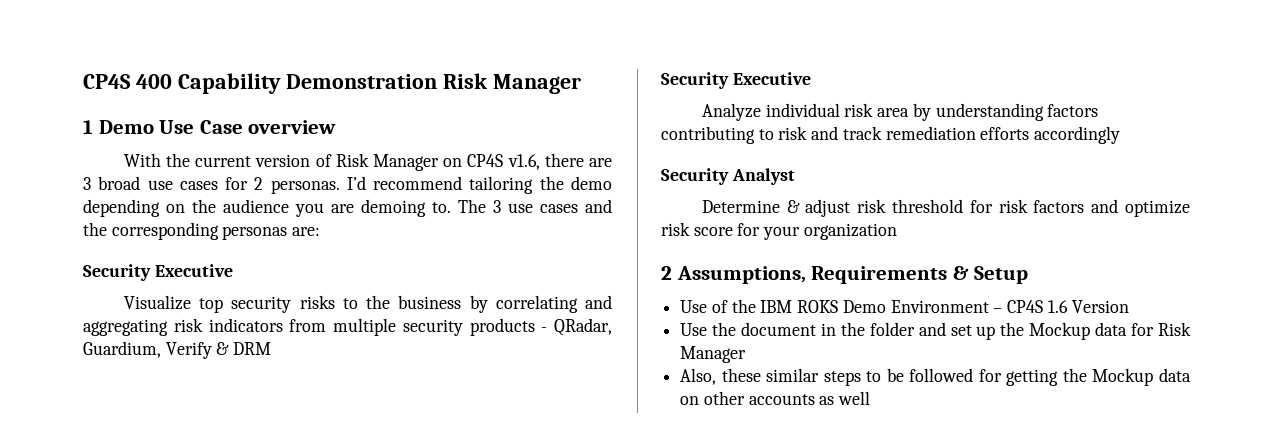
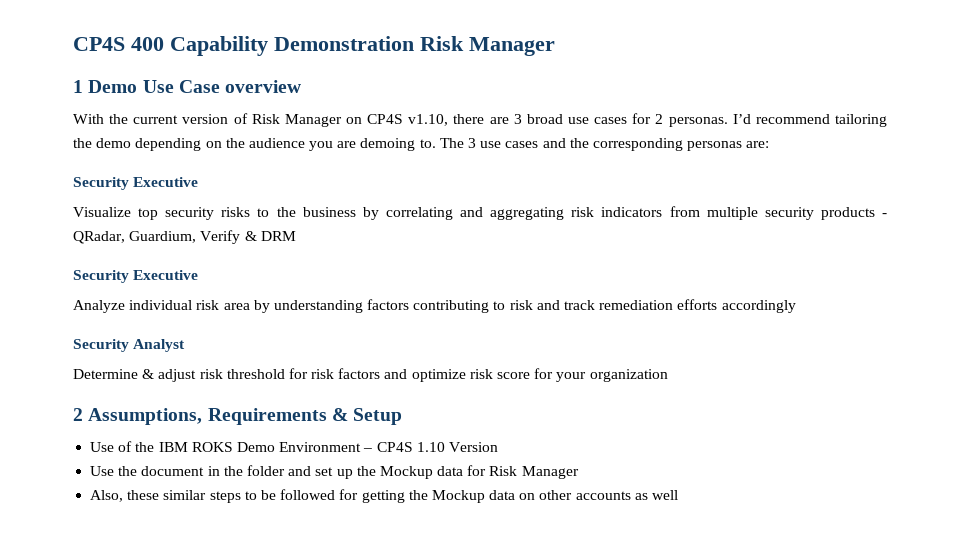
- With the current version of Risk Manager on CP4S v1.6, there are 3 broad use cases for 2 personas.
+ With the current version of Risk Manager on CP4S v1.10, there are 3 broad use cases for 2 personas.
- Use of the IBM ROKS Demo Environment – CP4S 1.6 Version
+ Use of the IBM ROKS Demo Environment – CP4S 1.10 Version

